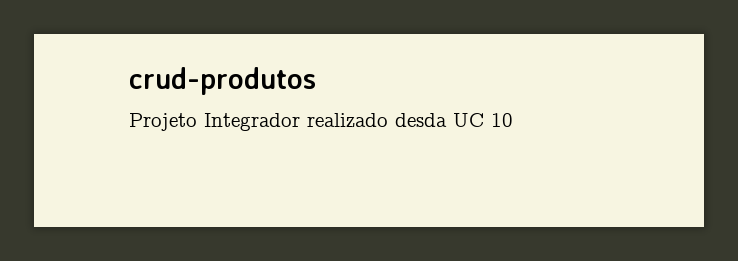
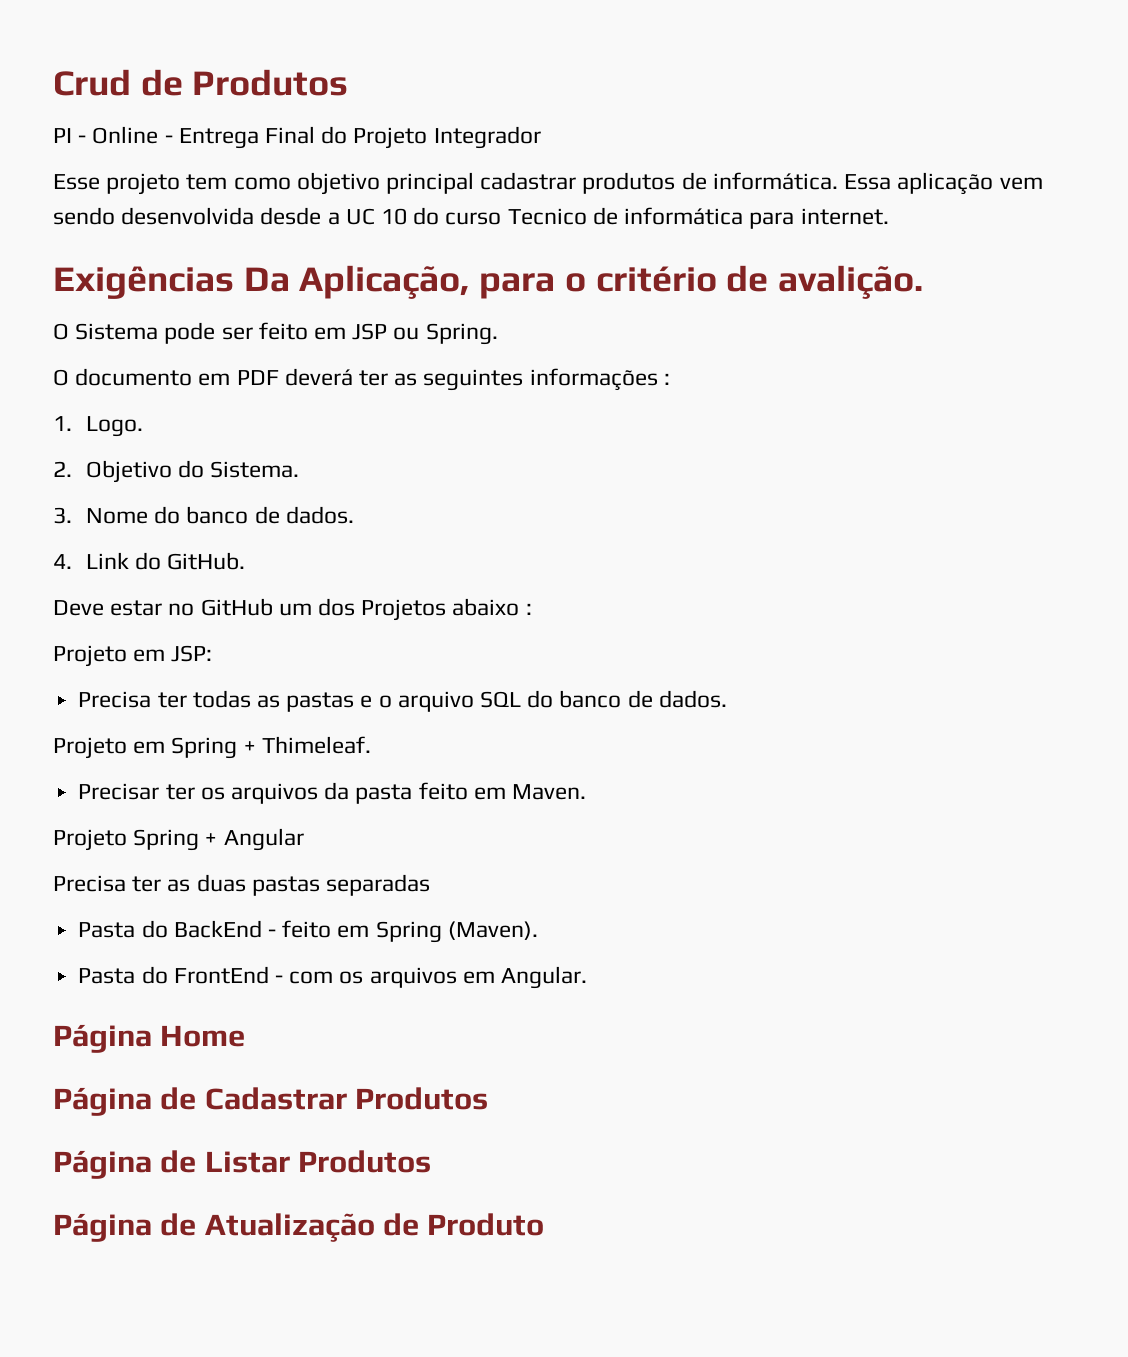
- crud-produtos
- Projeto Integrador realizado desda UC 10
+ Crud de Produtos
+ PI - Online - Entrega Final do Projeto Integrador
+ Esse projeto tem como objetivo principal cadastrar produtos de informática. Essa aplicação vem sendo desenvolvida desde a UC 10 do curso Tecnico de informática para internet.
+ Exigências Da Aplicação, para o critério de avalição.
+ O Sistema pode ser feito em JSP ou Spring.
+ O documento em PDF deverá ter as seguintes informações :
+ 1. Logo.
+ 2. Objetivo do Sistema.
+ 3. Nome do banco de dados.
+ 4. Link do GitHub.
+ Deve estar no GitHub um dos Projetos abaixo :
+ Projeto em JSP:
+ Precisa ter todas as pastas e o arquivo SQL do banco de dados.
+ Projeto em Spring + Thimeleaf.
+ Precisar ter os arquivos da pasta feito em Maven.
+ Projeto Spring + Angular
+ Precisa ter as duas pastas separadas
+ Pasta do BackEnd - feito em Spring (Maven).
+ Pasta do FrontEnd - com os arquivos em Angular.
+ Página Home
+ Página de Cadastrar Produtos
+ Página de Listar Produtos
+ Página de Atualização de Produto

